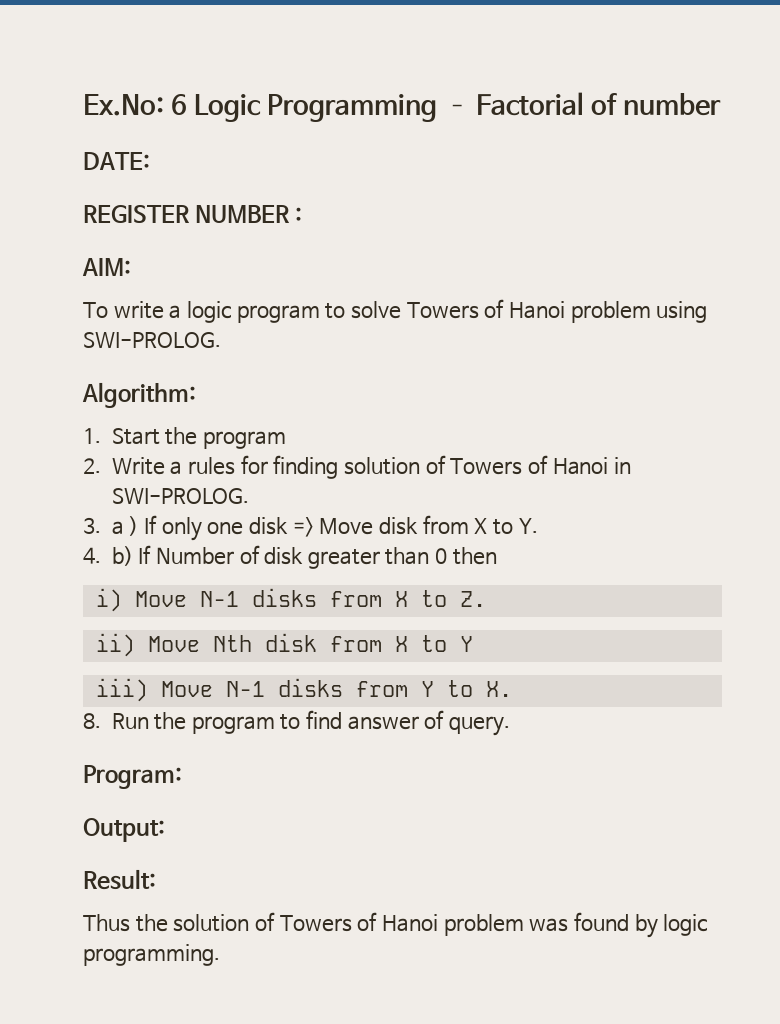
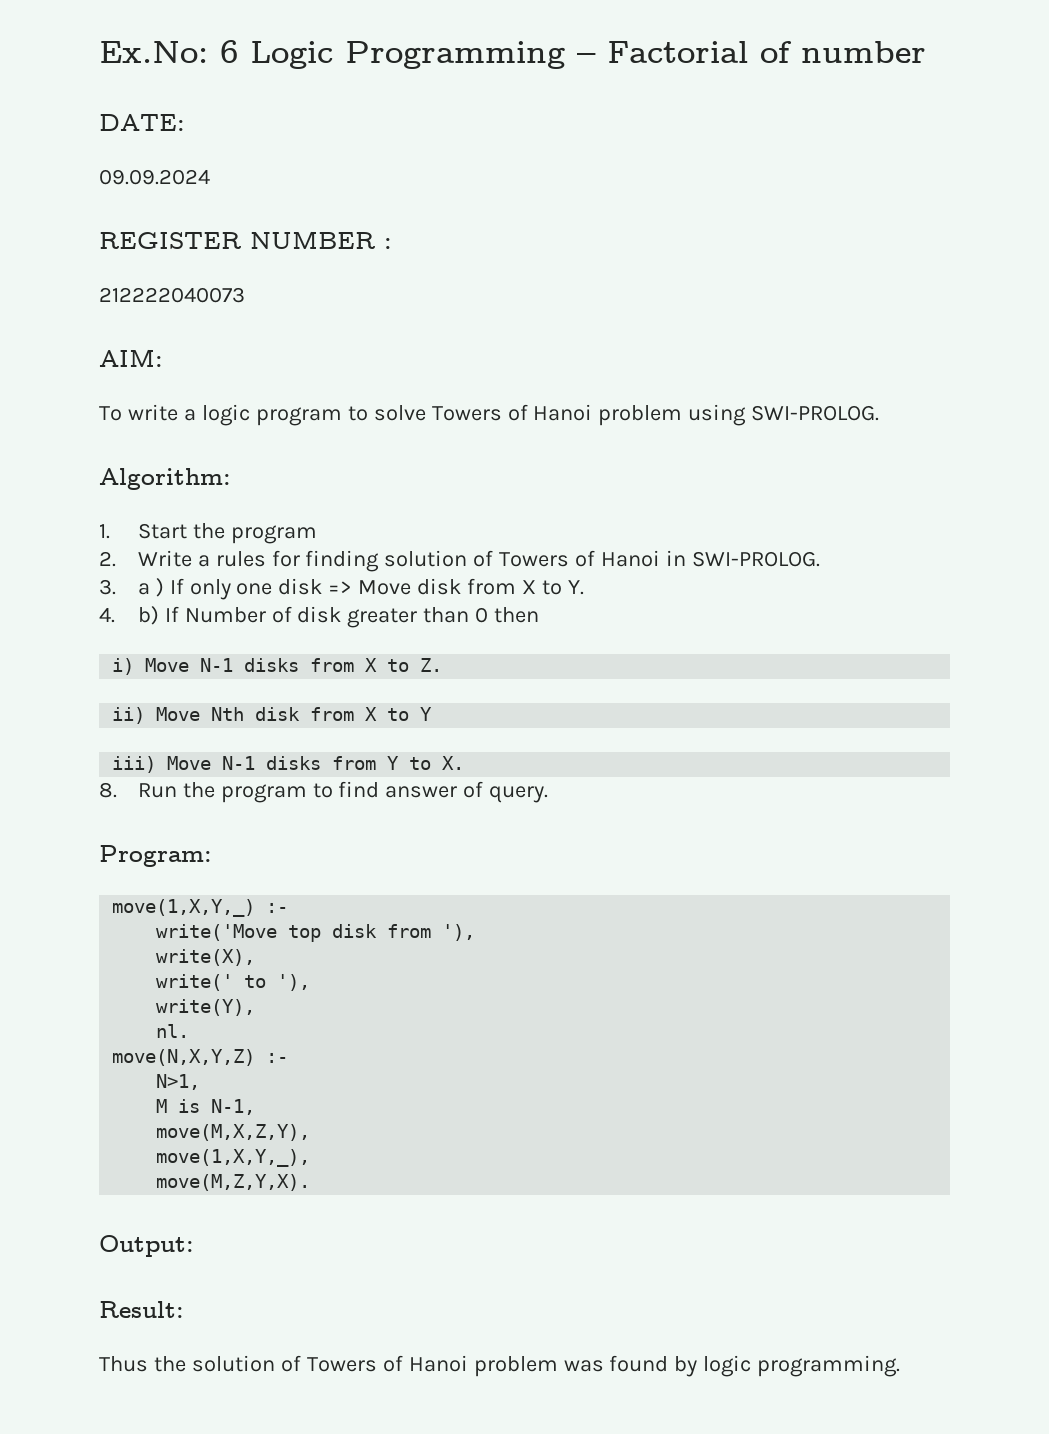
+ 09.09.2024
+ 212222040073
+ move(1,X,Y,_) :-
+ write('Move top disk from '),
+ write(X),
+ write(' to '),
+ write(Y),
+ nl.
+ move(N,X,Y,Z) :-
+ N>1,
+ M is N-1,
+ move(M,X,Z,Y),
+ move(1,X,Y,_),
+ move(M,Z,Y,X).

